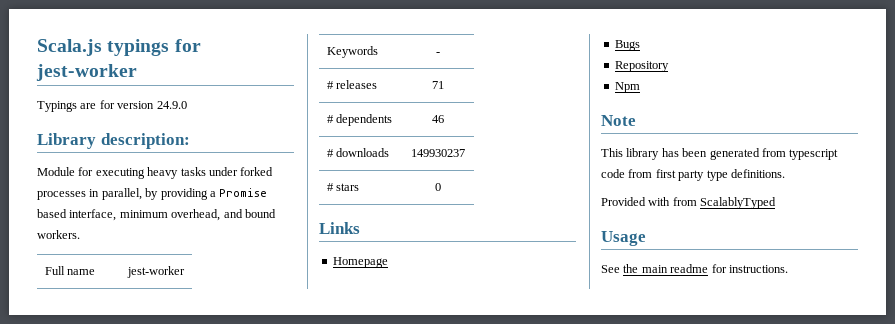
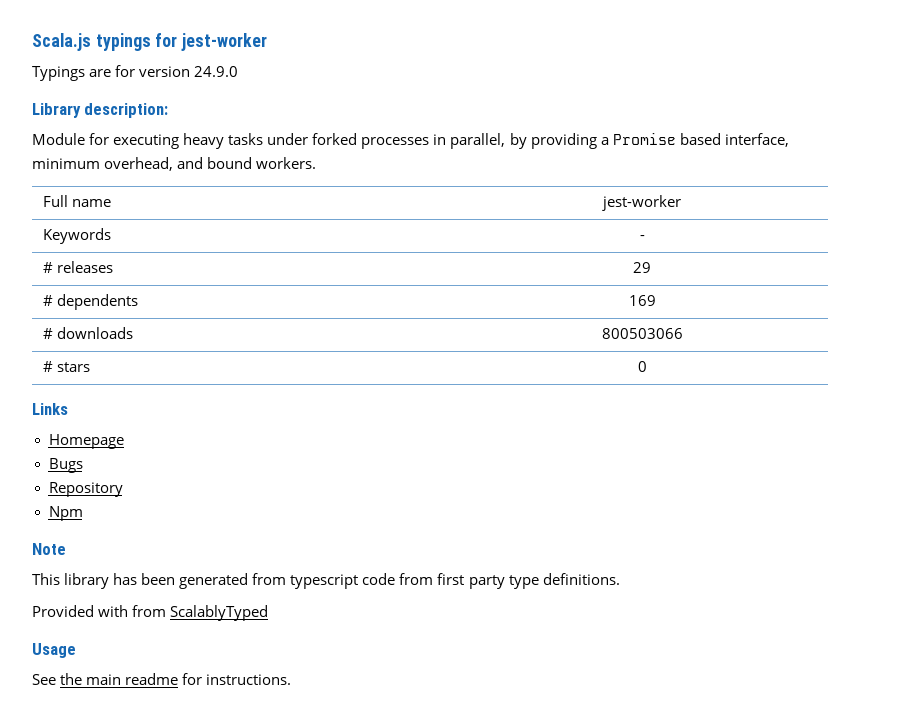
- # releases | 71
+ # releases | 29
- # dependents | 46
+ # dependents | 169
- # downloads | 149930237
+ # downloads | 800503066

